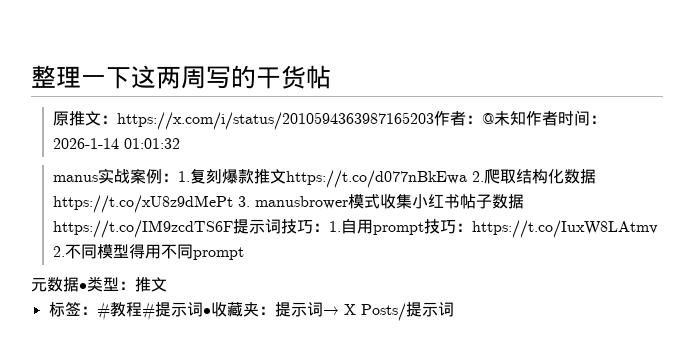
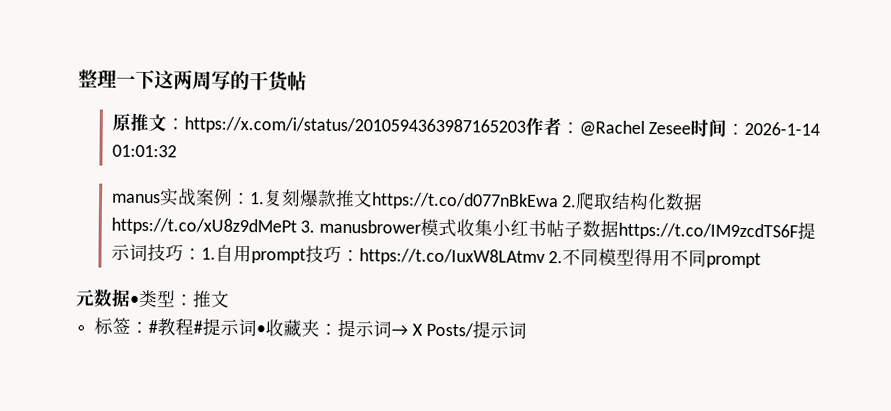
- 原推文：https://x.com/i/status/2010594363987165203作者：@未知作者时间：2026-1-14 01:01:32
+ 原推文：https://x.com/i/status/2010594363987165203作者：@Rachel Zesee时间：2026-1-14 01:01:32

